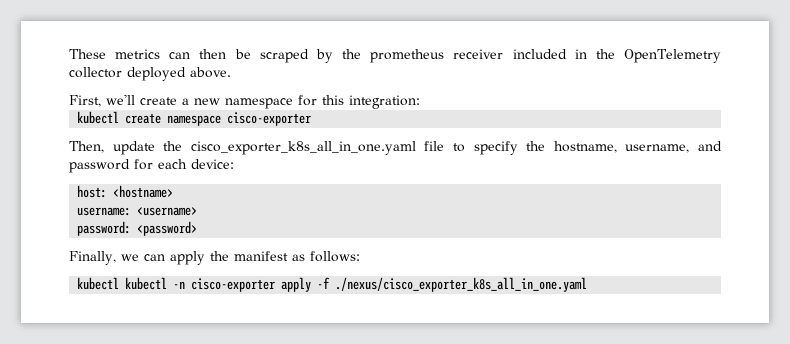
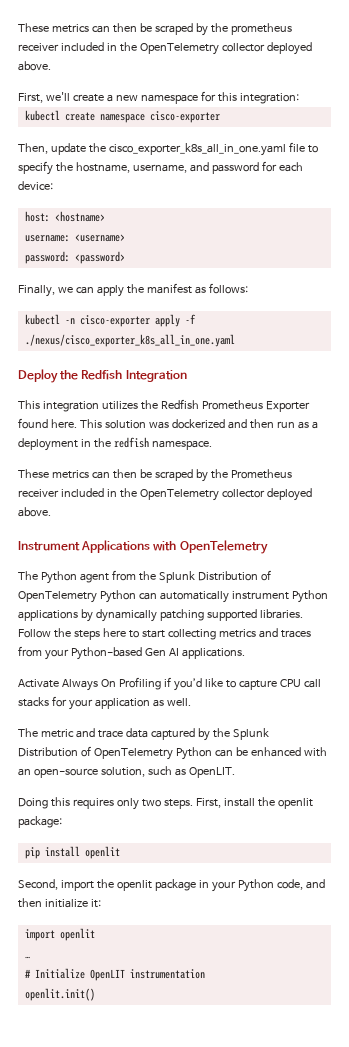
- kubectl kubectl -n cisco-exporter apply -f ./nexus/cisco_exporter_k8s_all_in_one.yaml
+ kubectl -n cisco-exporter apply -f ./nexus/cisco_exporter_k8s_all_in_one.yaml
+ Deploy the Redfish Integration
+ This integration utilizes the Redfish Prometheus Exporter found here. This solution was dockerized and then run as a deployment in the redfish namespace.
+ These metrics can then be scraped by the Prometheus receiver included in the OpenTelemetry collector deployed above.
+ Instrument Applications with OpenTelemetry
+ The Python agent from the Splunk Distribution of OpenTelemetry Python can automatically instrument Python applications by dynamically patching supported libraries. Follow the steps here to start collecting metrics and traces from your Python-based Gen AI applications.
+ Activate Always On Profiling if you’d like to capture CPU call stacks for your application as well.
+ The metric and trace data captured by the Splunk Distribution of OpenTelemetry Python can be enhanced with an open-source solution, such as OpenLIT.
+ Doing this requires only two steps. First, install the openlit package:
+ pip install openlit
+ Second, import the openlit package in your Python code, and then initialize it:
+ import openlit
+ …
+ # Initialize OpenLIT instrumentation
+ openlit.init()

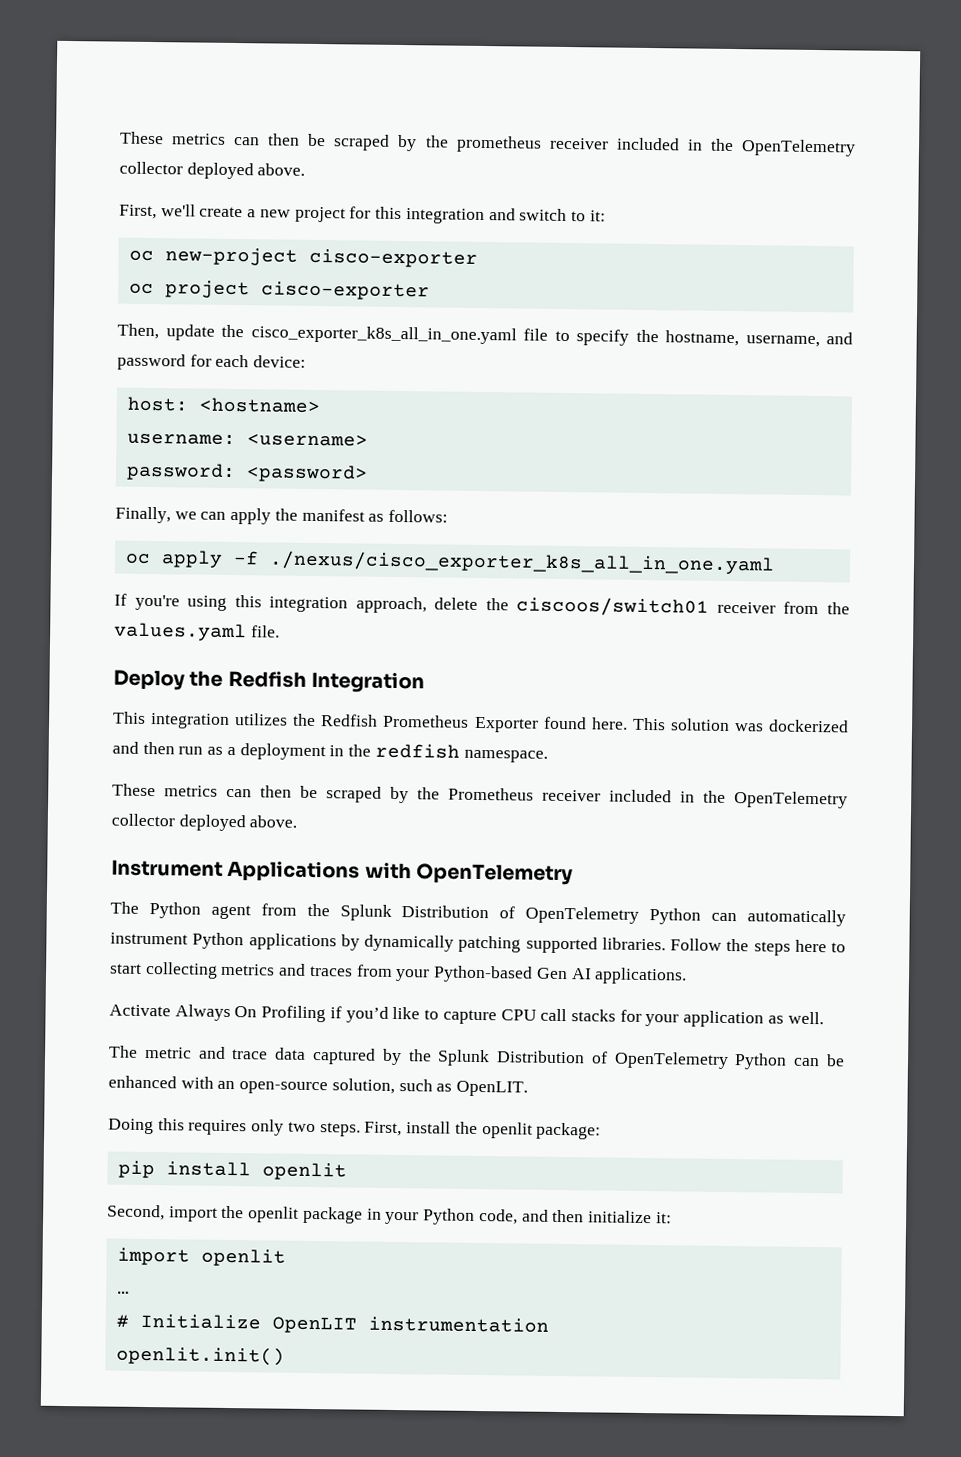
- First, we'll create a new namespace for this integration:
- kubectl create namespace cisco-exporter
+ First, we'll create a new project for this integration and switch to it:
+ oc new-project cisco-exporter
+ oc project cisco-exporter
- kubectl -n cisco-exporter apply -f ./nexus/cisco_exporter_k8s_all_in_one.yaml
+ oc apply -f ./nexus/cisco_exporter_k8s_all_in_one.yaml
+ If you're using this integration approach, delete the ciscoos/switch01 receiver from the values.yaml file.

